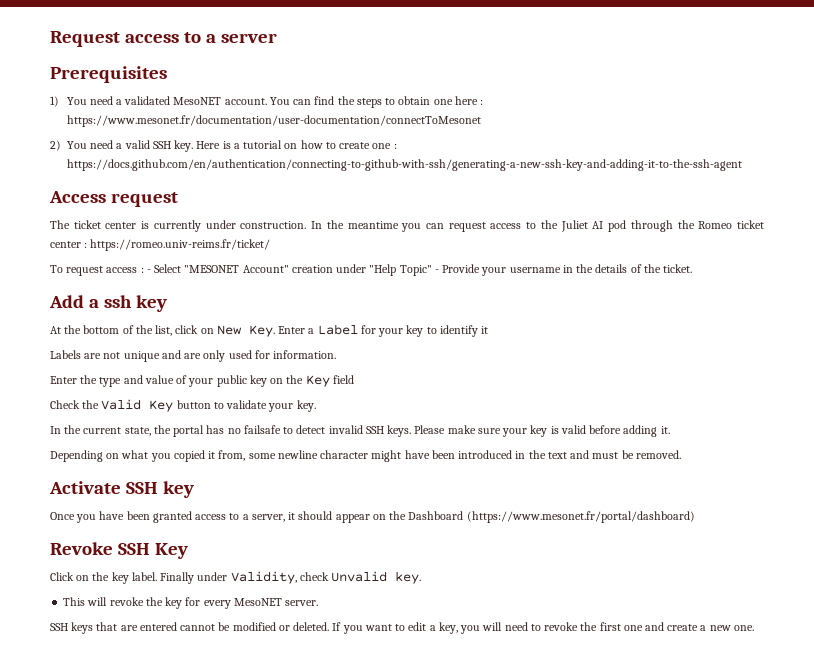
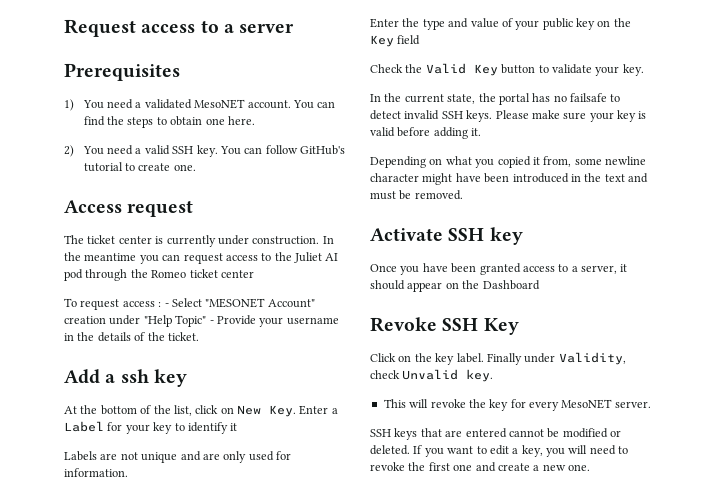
- You can find the steps to obtain one here : https://www.mesonet.fr/documentation/user-documentation/connectToMesonet
+ You can find the steps to obtain one here.
- Here is a tutorial on how to create one : https://docs.github.com/en/authentication/connecting-to-github-with-ssh/generating-a-new-ssh-key-and-adding-it-to-the-ssh-agent
+ You can follow GitHub's tutorial to create one.
- In the meantime you can request access to the Juliet AI pod through the Romeo ticket center : https://romeo.univ-reims.fr/ticket/
+ In the meantime you can request access to the Juliet AI pod through the Romeo ticket center
- Once you have been granted access to a server, it should appear on the Dashboard (https://www.mesonet.fr/portal/dashboard)
+ Once you have been granted access to a server, it should appear on the Dashboard

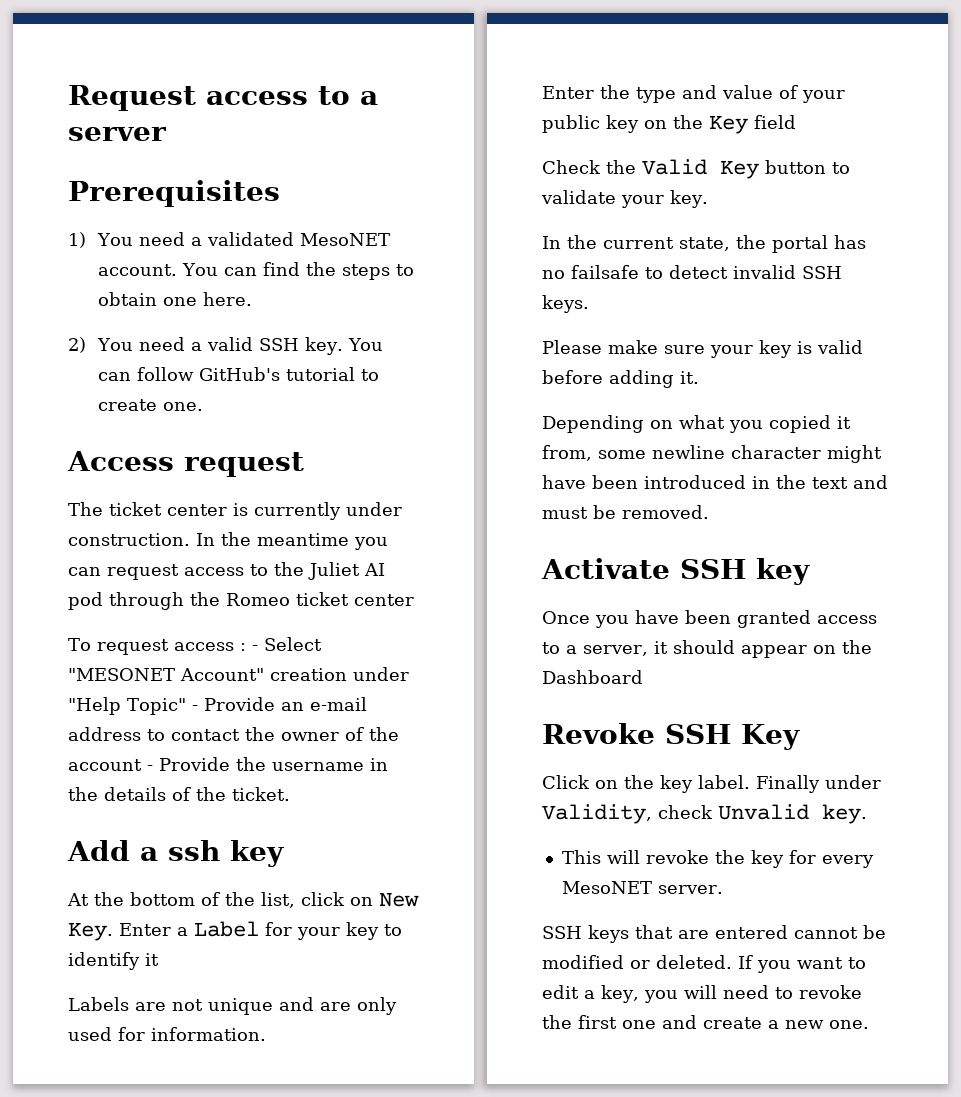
- To request access : - Select "MESONET Account" creation under "Help Topic" - Provide your username in the details of the ticket.
+ To request access : - Select "MESONET Account" creation under "Help Topic" - Provide an e-mail address to contact the owner of the account - Provide the username in the details of the ticket.
- In the current state, the portal has no failsafe to detect invalid SSH keys. Please make sure your key is valid before adding it.
+ In the current state, the portal has no failsafe to detect invalid SSH keys.
+ Please make sure your key is valid before adding it.

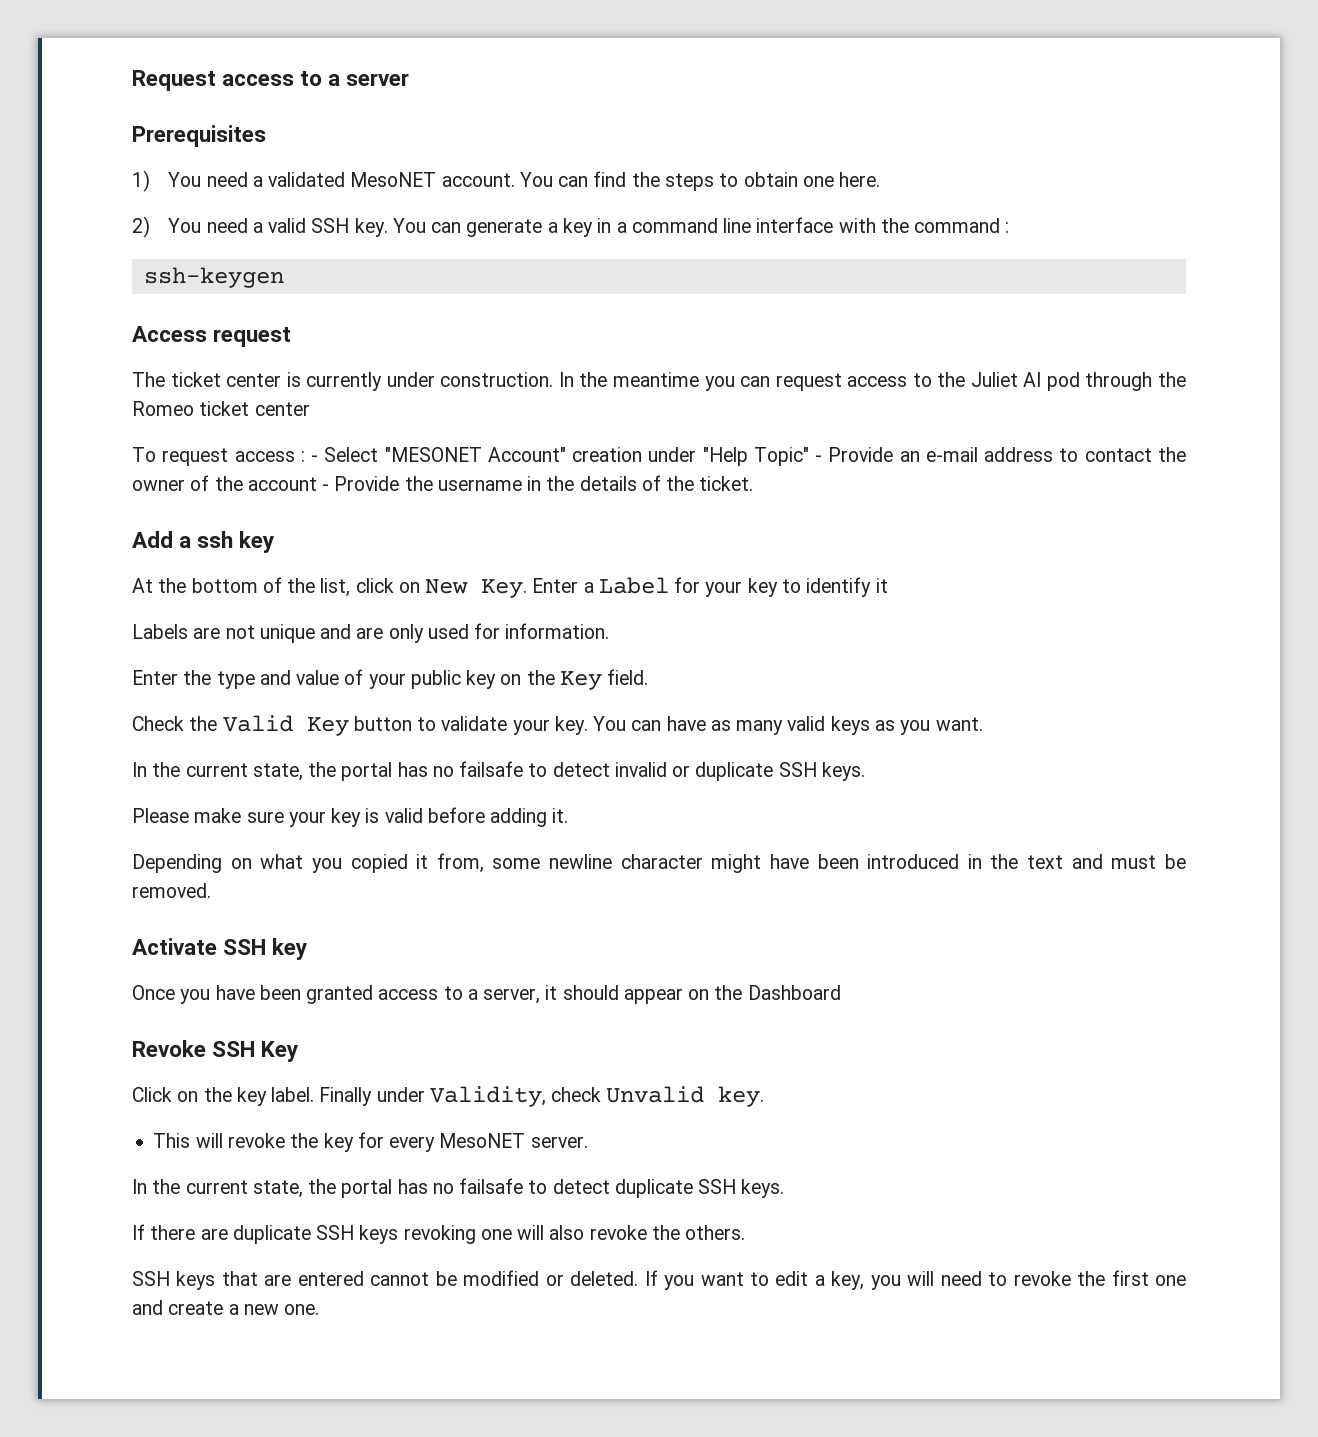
- You can follow GitHub's tutorial to create one.
+ You can generate a key in a command line interface with the command :
+ ssh-keygen
- Enter the type and value of your public key on the Key field
+ Enter the type and value of your public key on the Key field.
+ You can have as many valid keys as you want.
- In the current state, the portal has no failsafe to detect invalid SSH keys.
+ In the current state, the portal has no failsafe to detect invalid or duplicate SSH keys.
+ In the current state, the portal has no failsafe to detect duplicate SSH keys.
+ If there are duplicate SSH keys revoking one will also revoke the others.

